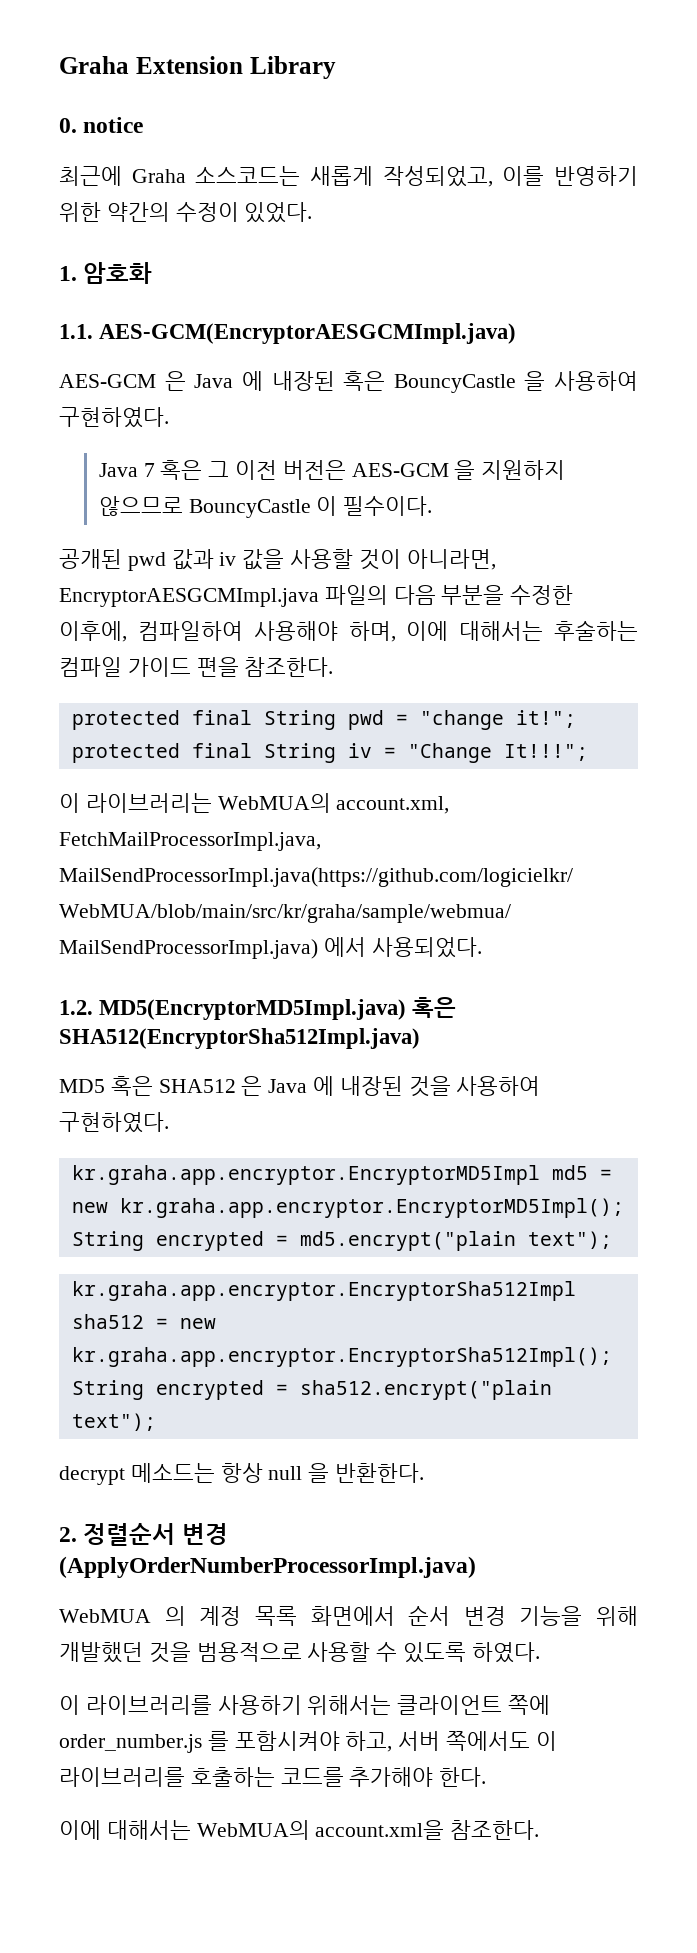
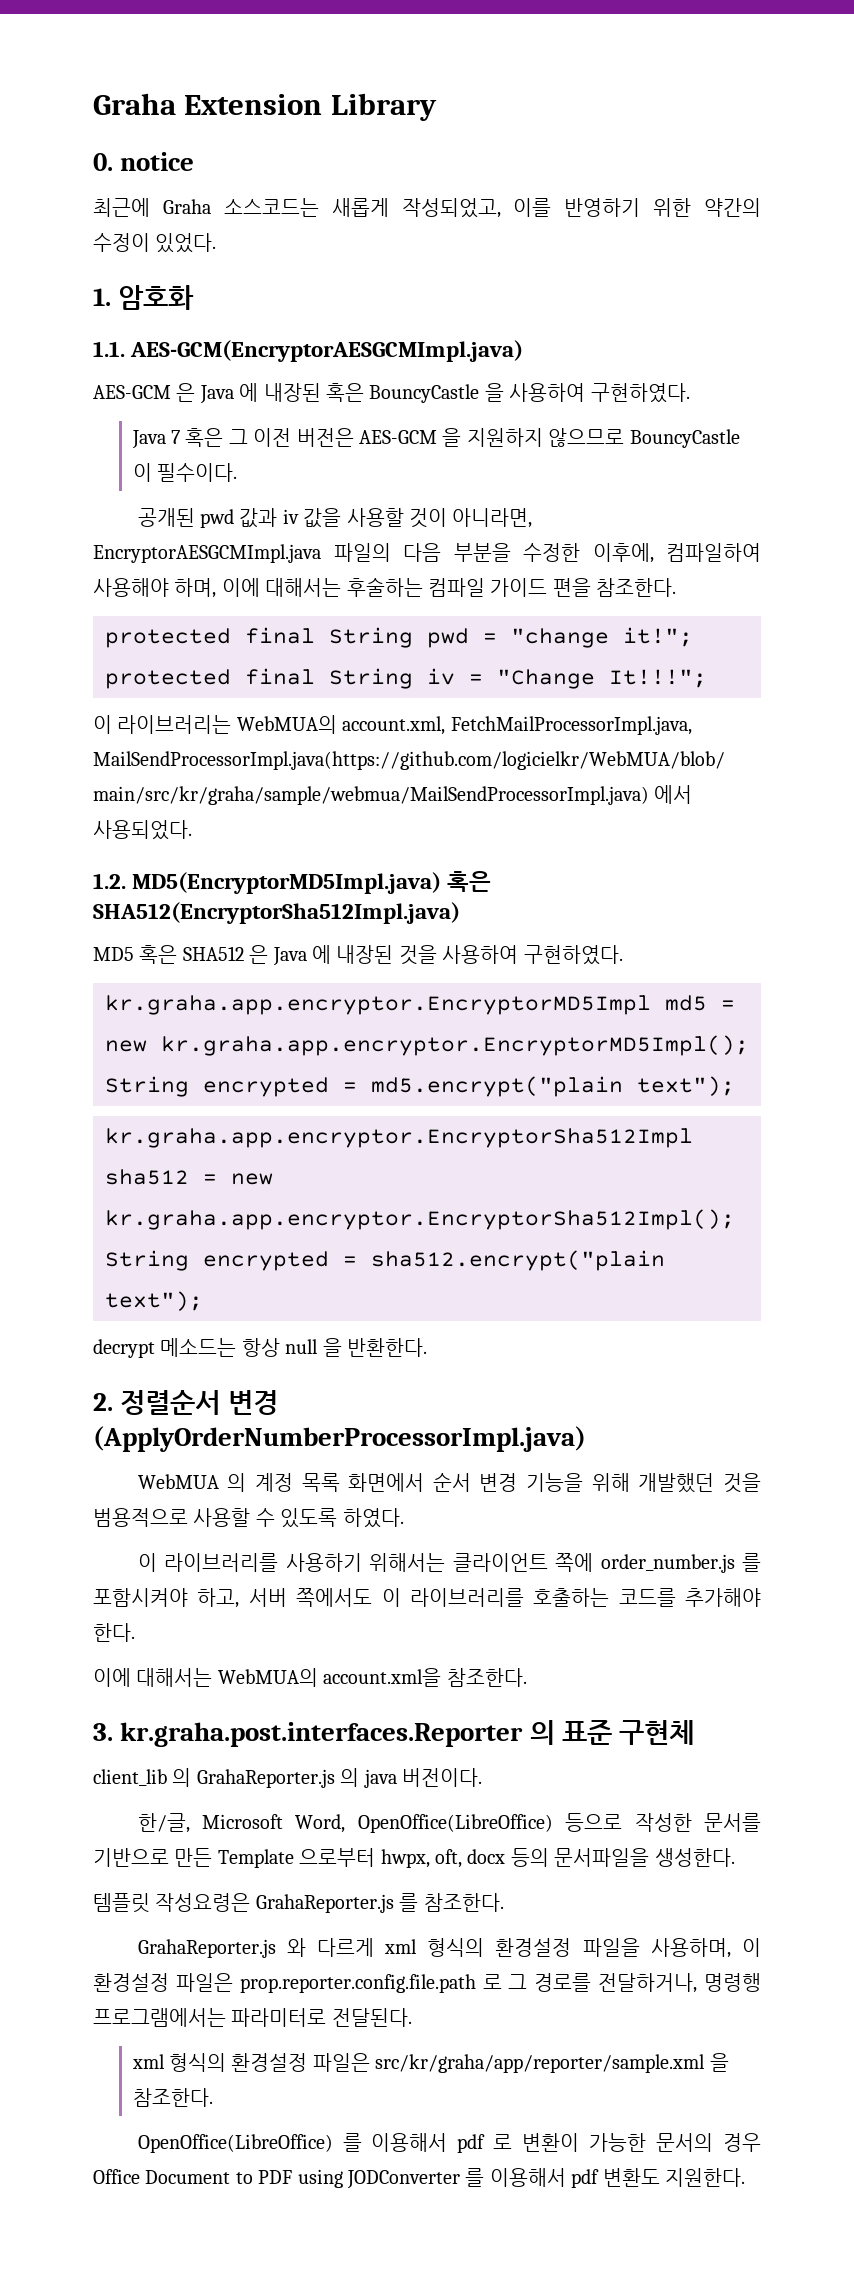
+ 3. kr.graha.post.interfaces.Reporter 의 표준 구현체
+ client_lib 의 GrahaReporter.js 의 java 버전이다.
+ 한/글, Microsoft Word, OpenOffice(LibreOffice) 등으로 작성한 문서를 기반으로 만든 Template 으로부터 hwpx, oft, docx 등의 문서파일을 생성한다.
+ 템플릿 작성요령은 GrahaReporter.js 를 참조한다.
+ GrahaReporter.js 와 다르게 xml 형식의 환경설정 파일을 사용하며, 이 환경설정 파일은 prop.reporter.config.file.path 로 그 경로를 전달하거나, 명령행 프로그램에서는 파라미터로 전달된다.
+ xml 형식의 환경설정 파일은 src/kr/graha/app/reporter/sample.xml 을 참조한다.
+ OpenOffice(LibreOffice) 를 이용해서 pdf 로 변환이 가능한 문서의 경우 Office Document to PDF using JODConverter 를 이용해서 pdf 변환도 지원한다.

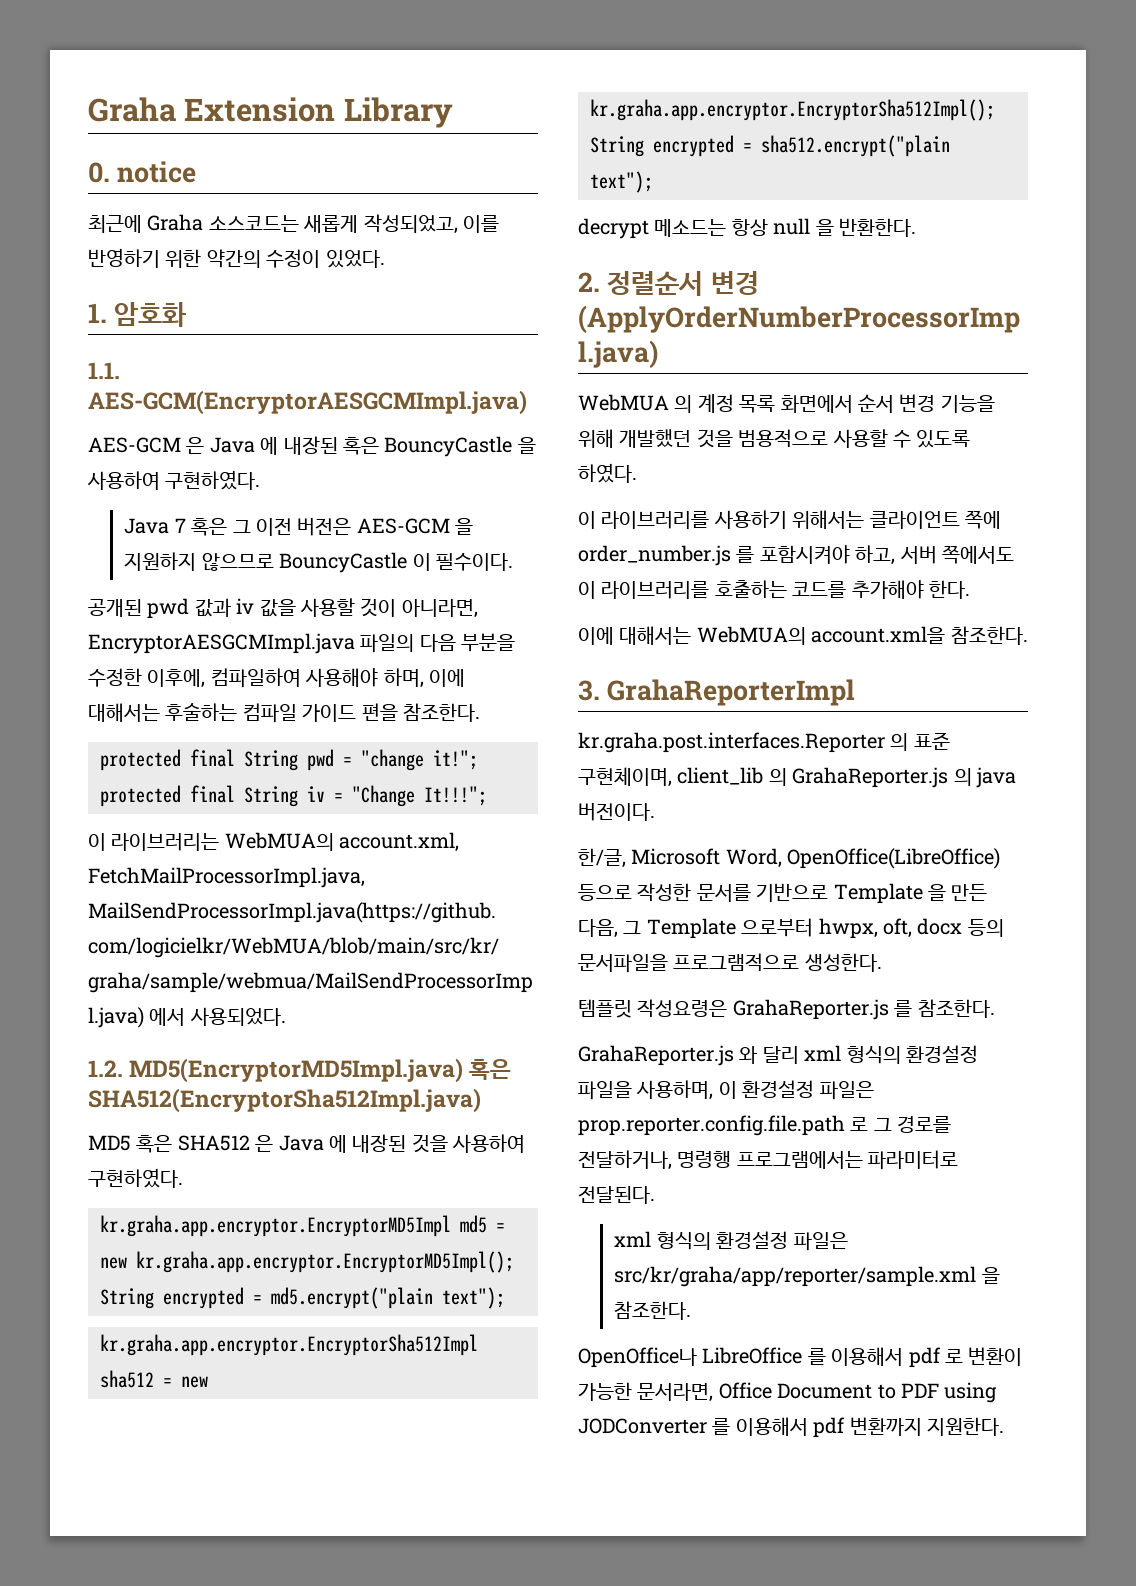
- 3. kr.graha.post.interfaces.Reporter 의 표준 구현체
- client_lib 의 GrahaReporter.js 의 java 버전이다.
+ 3. GrahaReporterImpl
+ kr.graha.post.interfaces.Reporter 의 표준 구현체이며, client_lib 의 GrahaReporter.js 의 java 버전이다.
- 한/글, Microsoft Word, OpenOffice(LibreOffice) 등으로 작성한 문서를 기반으로 만든 Template 으로부터 hwpx, oft, docx 등의 문서파일을 생성한다.
+ 한/글, Microsoft Word, OpenOffice(LibreOffice) 등으로 작성한 문서를 기반으로 Template 을 만든 다음, 그 Template 으로부터 hwpx, oft, docx 등의 문서파일을 프로그램적으로 생성한다.
- GrahaReporter.js 와 다르게 xml 형식의 환경설정 파일을 사용하며, 이 환경설정 파일은 prop.reporter.config.file.path 로 그 경로를 전달하거나, 명령행 프로그램에서는 파라미터로 전달된다.
+ GrahaReporter.js 와 달리 xml 형식의 환경설정 파일을 사용하며, 이 환경설정 파일은 prop.reporter.config.file.path 로 그 경로를 전달하거나, 명령행 프로그램에서는 파라미터로 전달된다.
- OpenOffice(LibreOffice) 를 이용해서 pdf 로 변환이 가능한 문서의 경우 Office Document to PDF using JODConverter 를 이용해서 pdf 변환도 지원한다.
+ OpenOffice나 LibreOffice 를 이용해서 pdf 로 변환이 가능한 문서라면, Office Document to PDF using JODConverter 를 이용해서 pdf 변환까지 지원한다.

